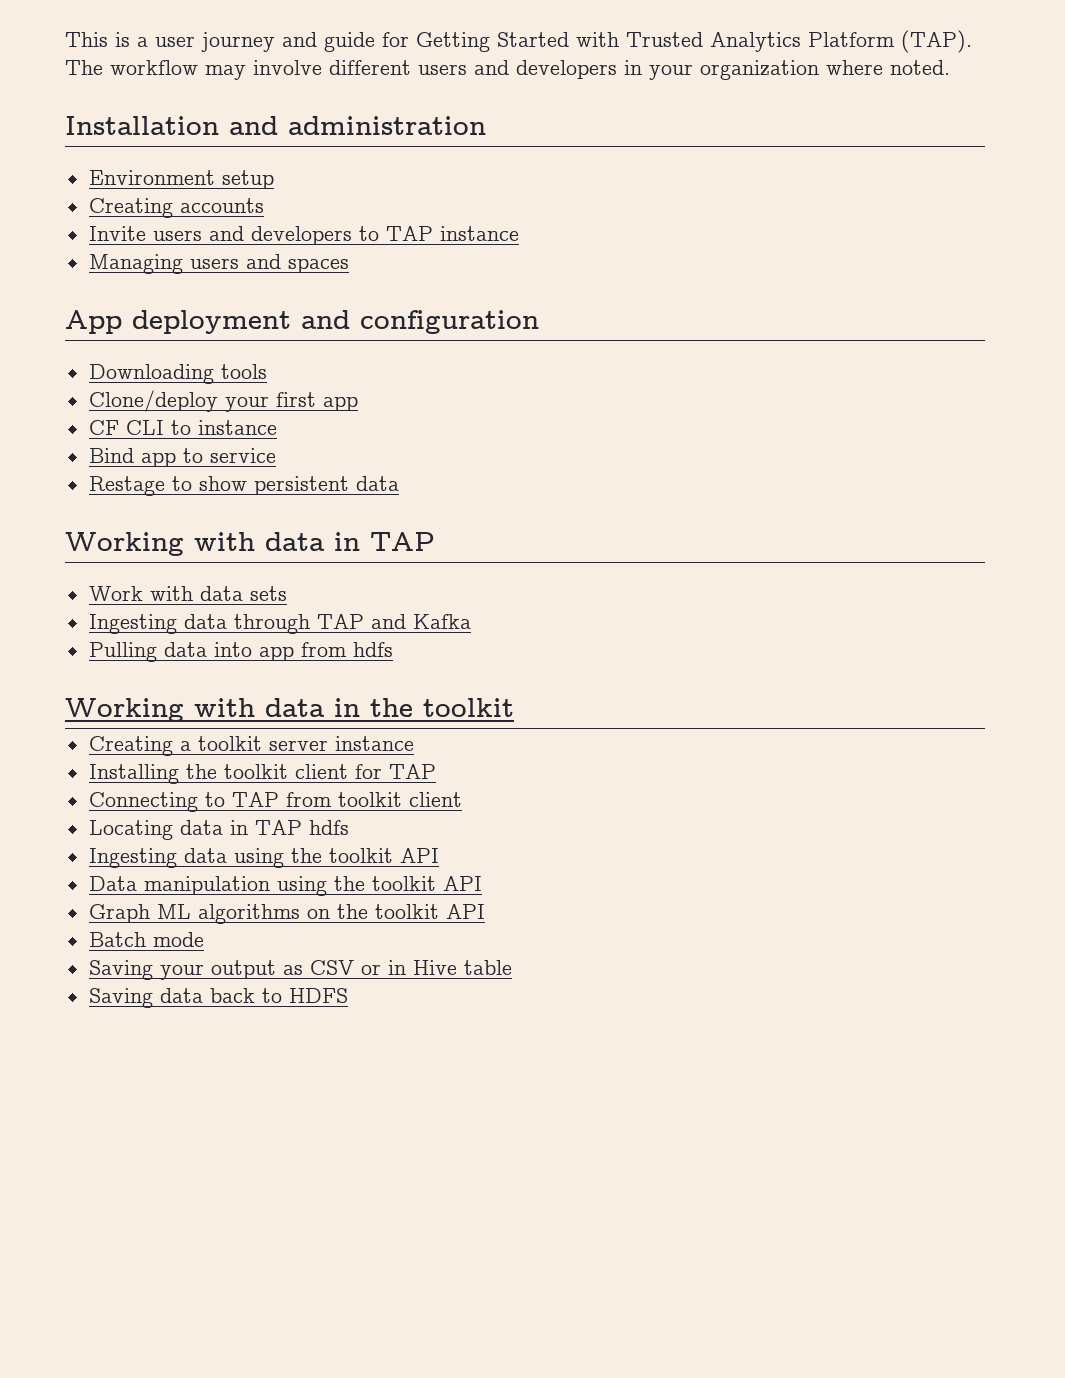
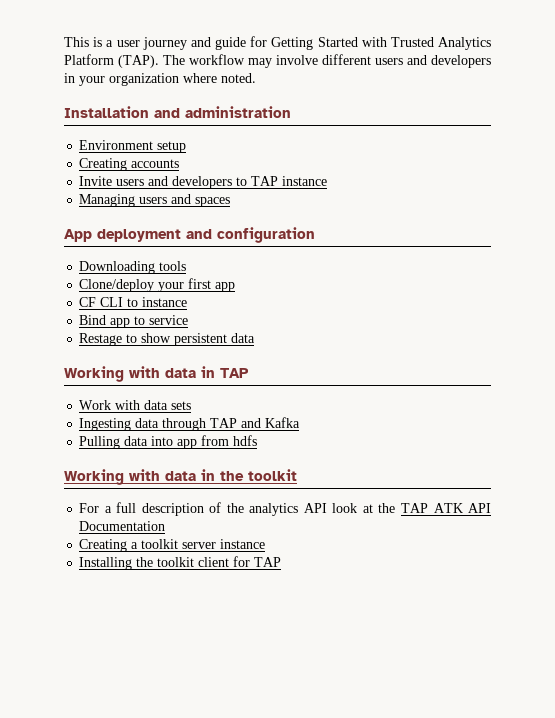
+ For a full description of the analytics API look at the TAP ATK API Documentation
- Connecting to TAP from toolkit client
- Locating data in TAP hdfs
- Ingesting data using the toolkit API
- Data manipulation using the toolkit API
- Graph ML algorithms on the toolkit API
- Batch mode
- Saving your output as CSV or in Hive table
- Saving data back to HDFS

